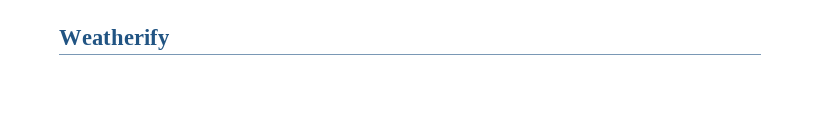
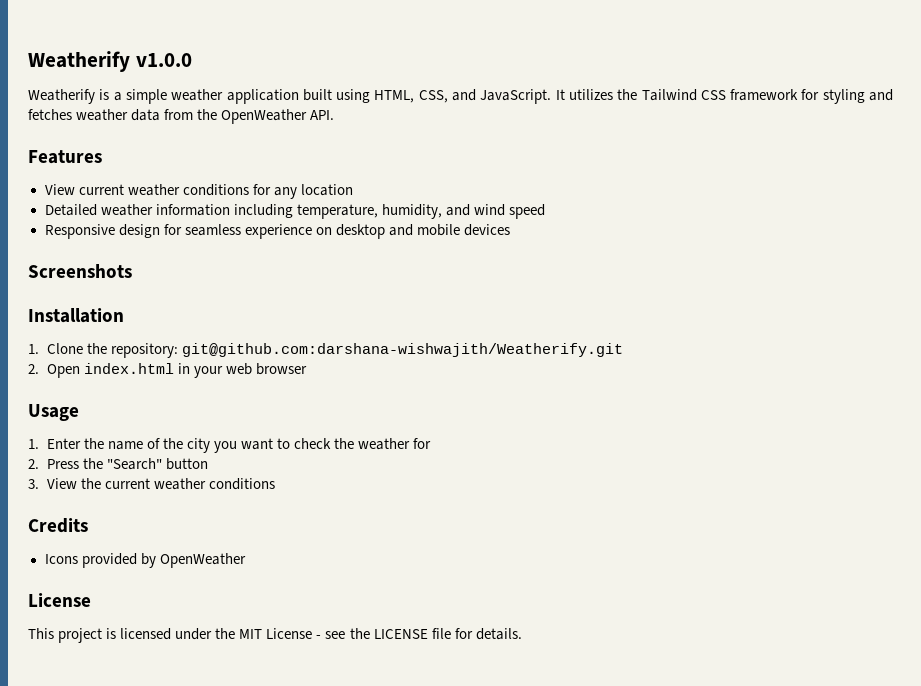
- Weatherify
+ Weatherify v1.0.0
+ Weatherify is a simple weather application built using HTML, CSS, and JavaScript. It utilizes the Tailwind CSS framework for styling and fetches weather data from the OpenWeather API.
+ Features
+ View current weather conditions for any location
+ Detailed weather information including temperature, humidity, and wind speed
+ Responsive design for seamless experience on desktop and mobile devices
+ Screenshots
+ Installation
+ 1. Clone the repository: git@github.com:darshana-wishwajith/Weatherify.git
+ 2. Open index.html in your web browser
+ Usage
+ 1. Enter the name of the city you want to check the weather for
+ 2. Press the "Search" button
+ 3. View the current weather conditions
+ Credits
+ Icons provided by OpenWeather
+ License
+ This project is licensed under the MIT License - see the LICENSE file for details.

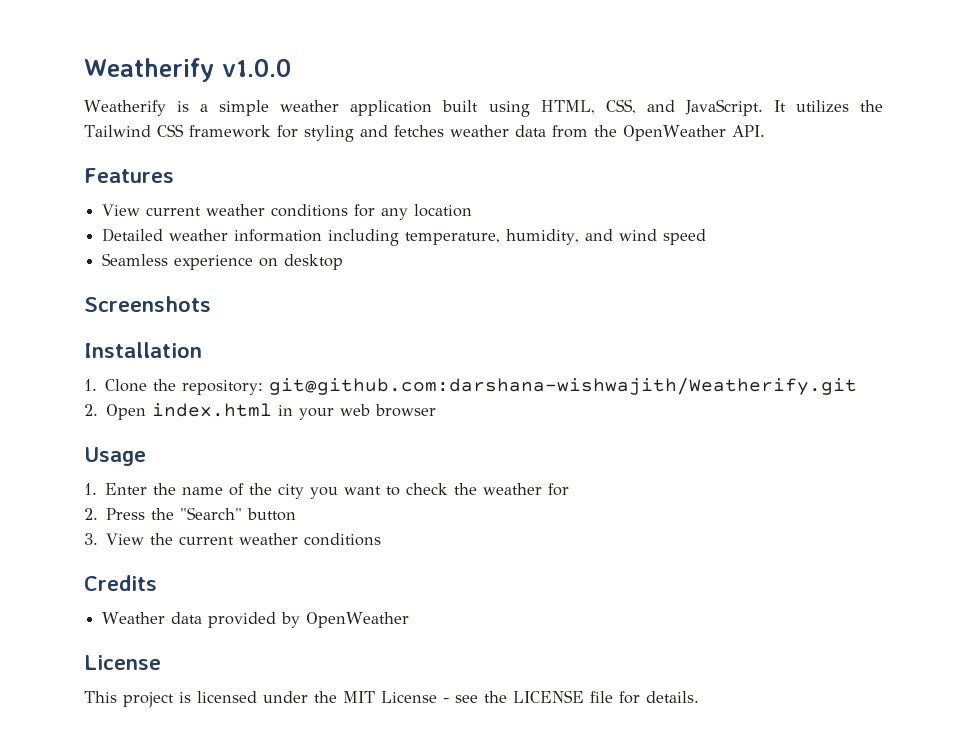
- Responsive design for seamless experience on desktop and mobile devices
+ Seamless experience on desktop
- Icons provided by OpenWeather
+ Weather data provided by OpenWeather

